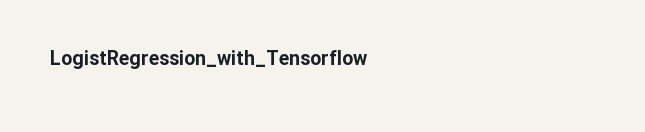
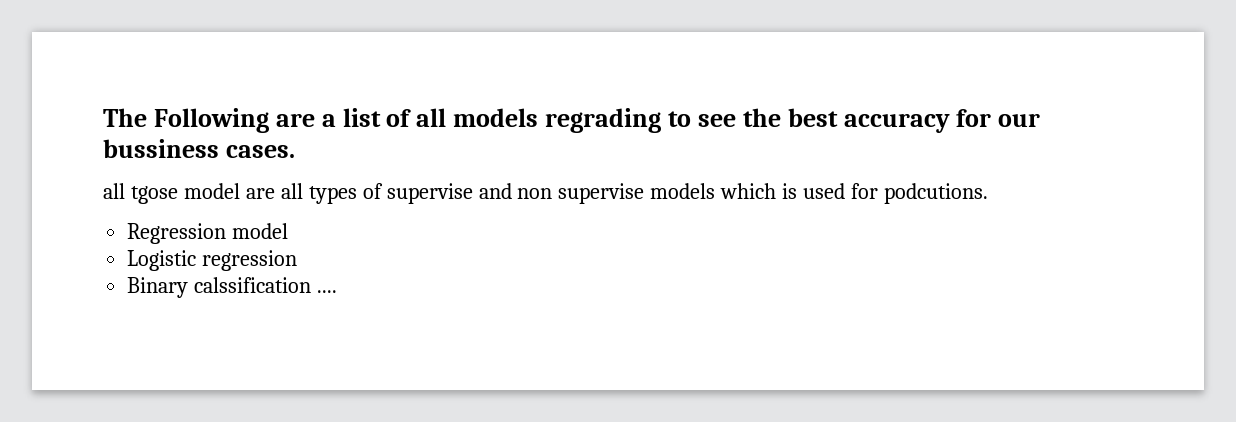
- LogistRegression_with_Tensorflow
+ The Following are a list of all models regrading to see the best accuracy for our bussiness cases.
+ all tgose model are all types of supervise and non supervise models which is used for podcutions.
+ Regression model
+ Logistic regression
+ Binary calssification ....

